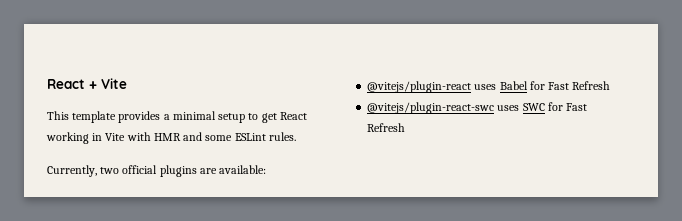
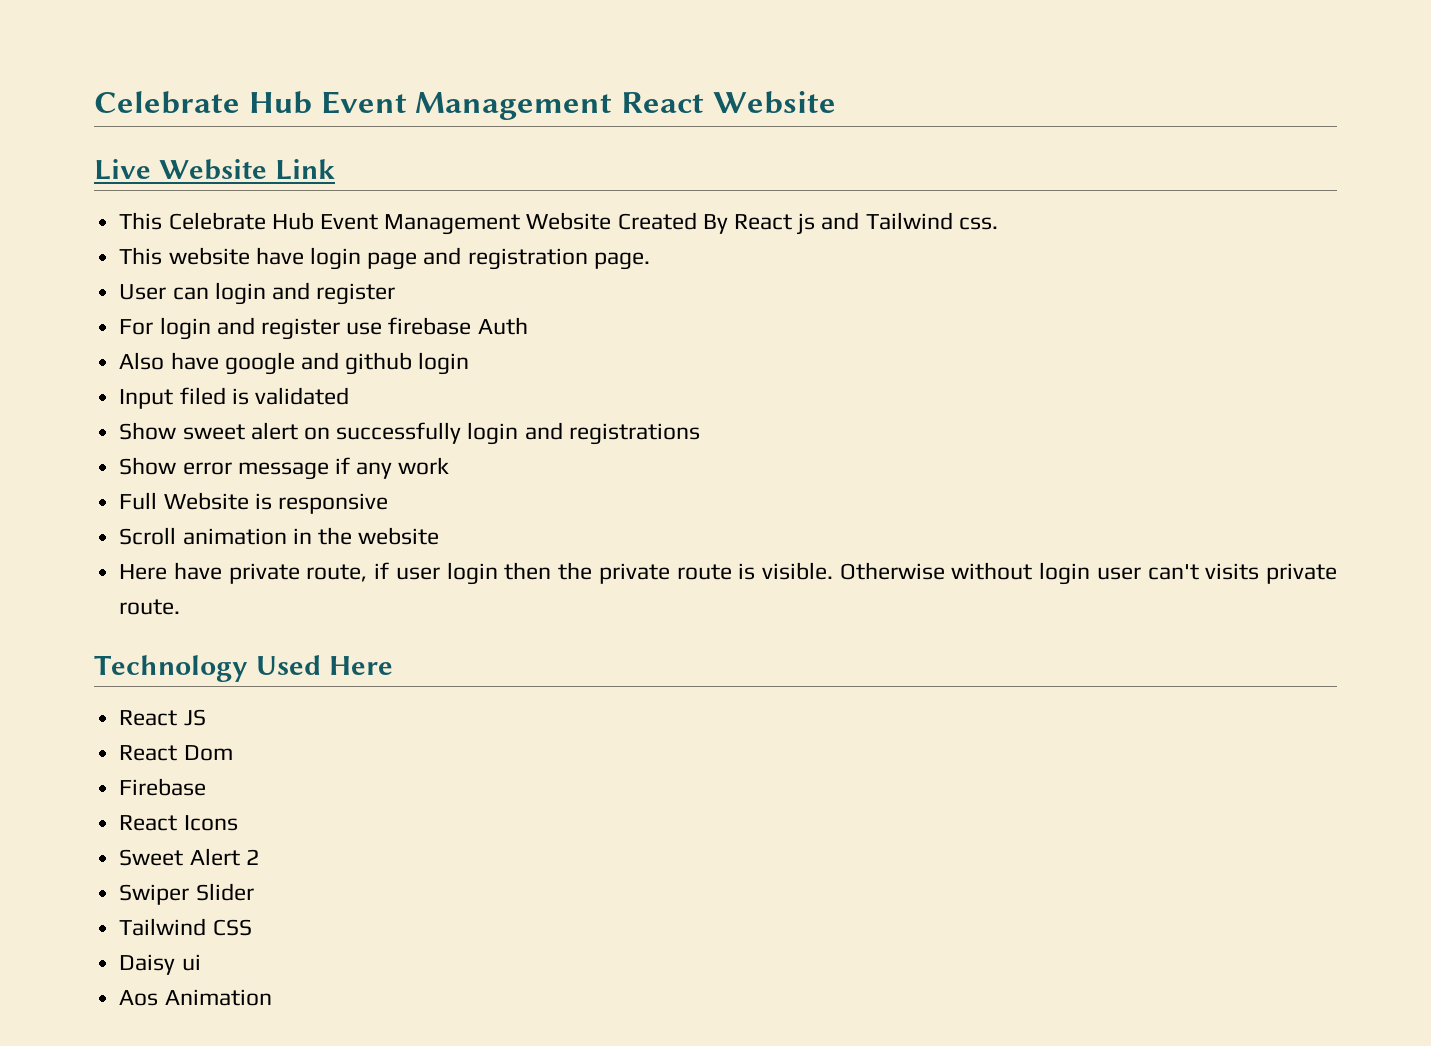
- React + Vite
- This template provides a minimal setup to get React working in Vite with HMR and some ESLint rules.
- Currently, two official plugins are available:
- @vitejs/plugin-react uses Babel for Fast Refresh
- @vitejs/plugin-react-swc uses SWC for Fast Refresh
+ Celebrate Hub Event Management React Website
+ Live Website Link
+ This Celebrate Hub Event Management Website Created By React js and Tailwind css.
+ This website have login page and registration page.
+ User can login and register
+ For login and register use firebase Auth
+ Also have google and github login
+ Input filed is validated
+ Show sweet alert on successfully login and registrations
+ Show error message if any work
+ Full Website is responsive
+ Scroll animation in the website
+ Here have private route, if user login then the private route is visible. Otherwise without login user can't visits private route.
+ Technology Used Here
+ React JS
+ React Dom
+ Firebase
+ React Icons
+ Sweet Alert 2
+ Swiper Slider
+ Tailwind CSS
+ Daisy ui
+ Aos Animation

